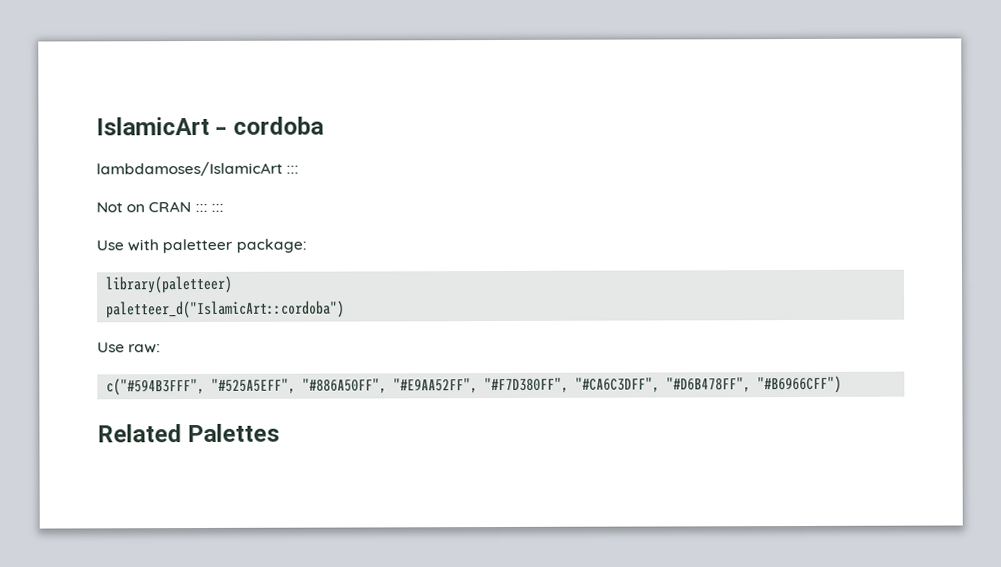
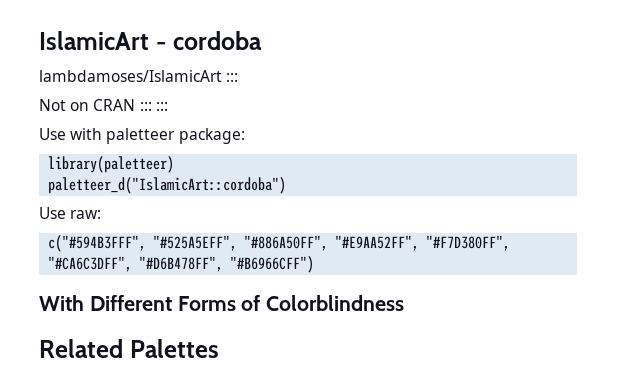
+ With Different Forms of Colorblindness

